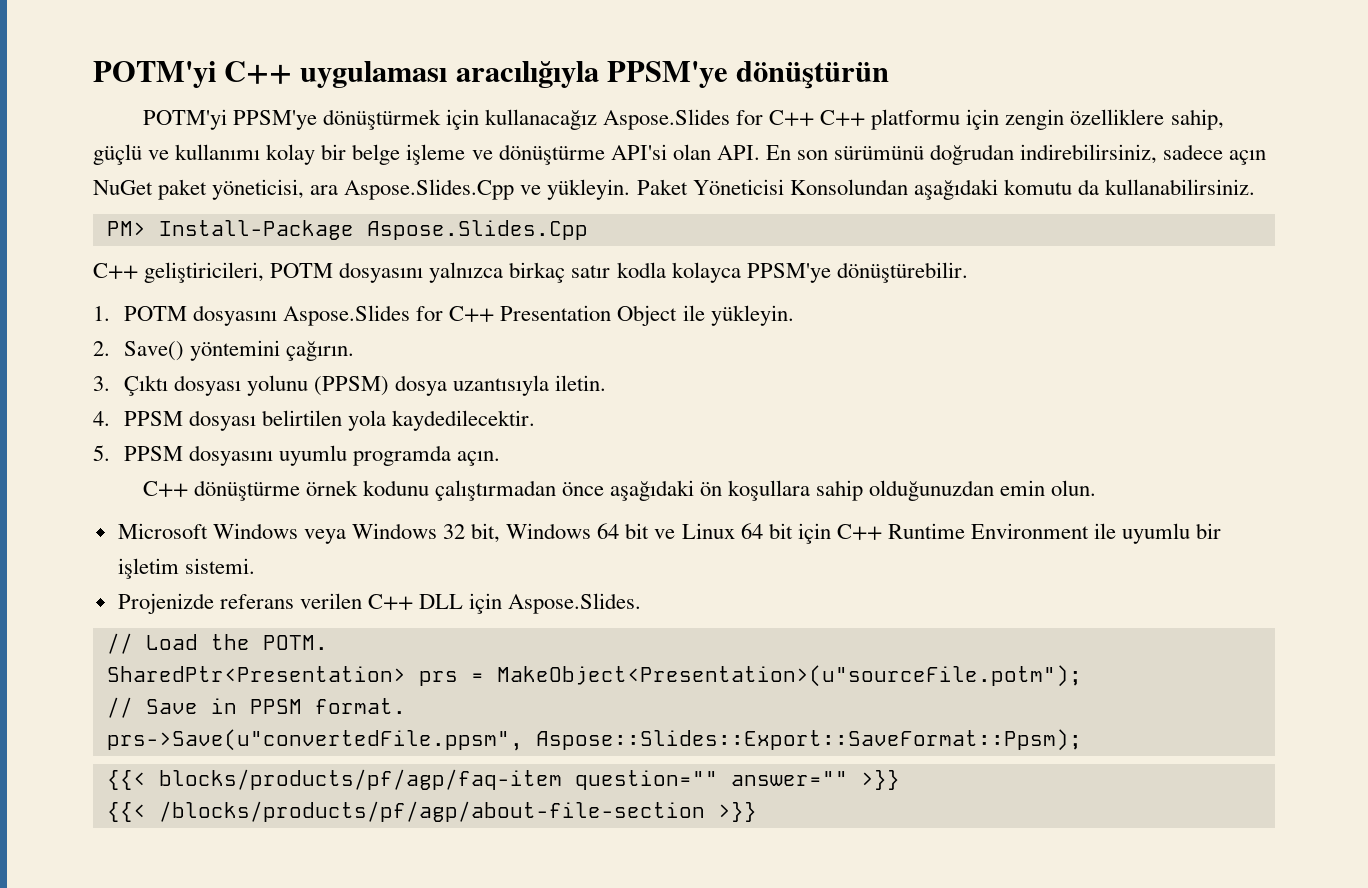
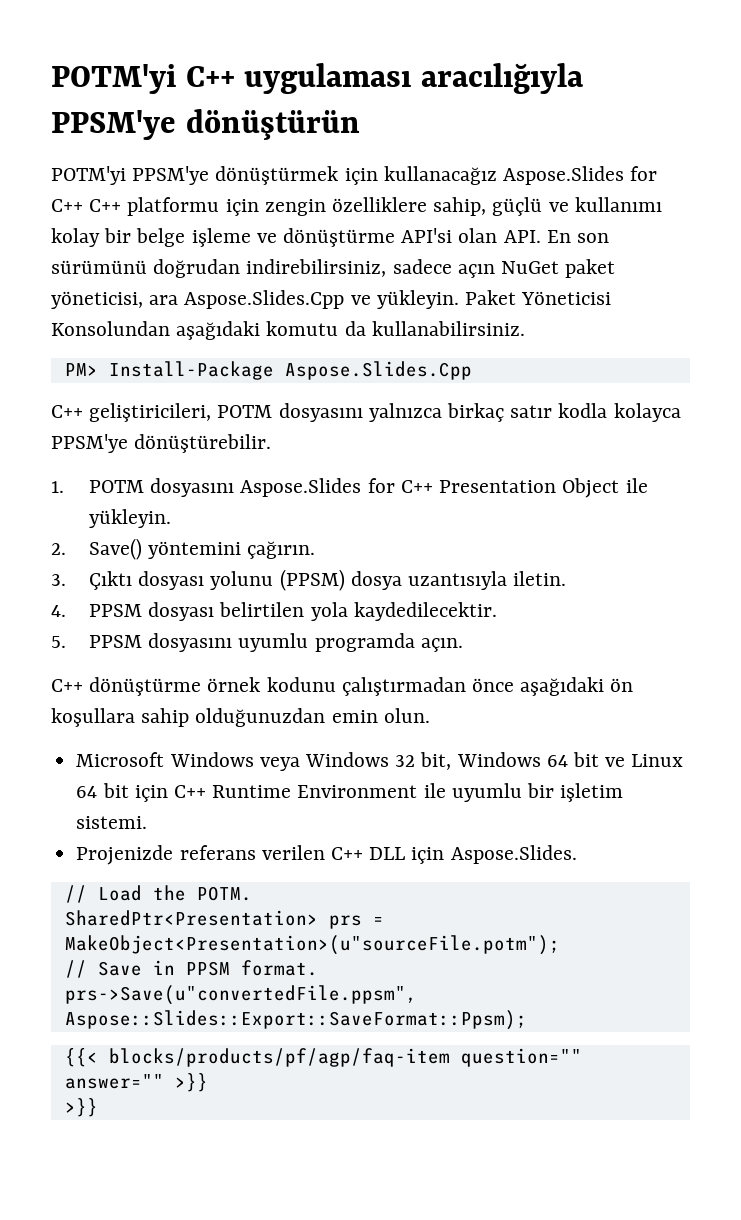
  {{< blocks/products/pf/agp/faq-item question="" answer="" >}}
- {{< /blocks/products/pf/agp/about-file-section >}}
+ >}}

